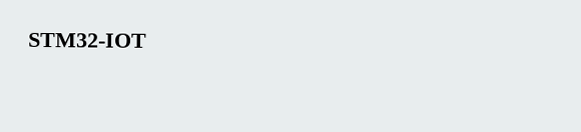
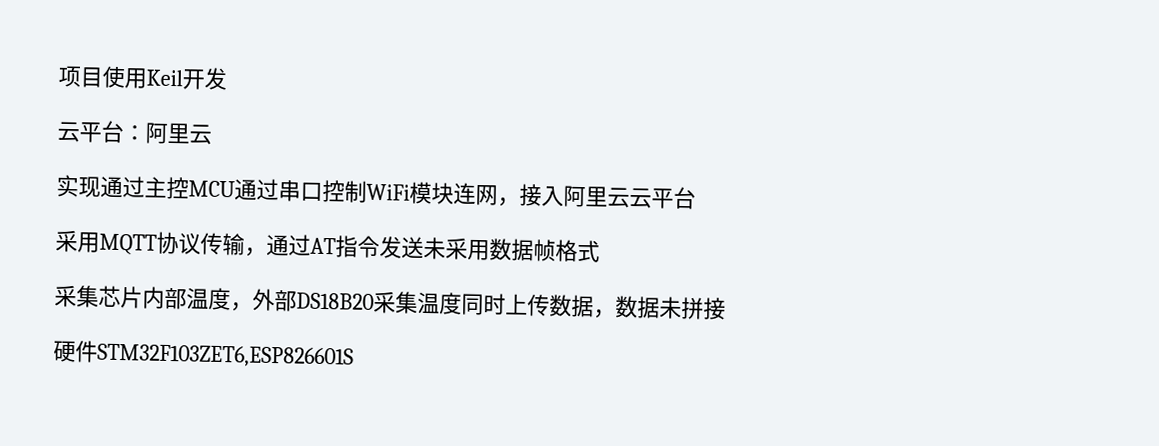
- STM32-IOT
+ 项目使用Keil开发
+ 云平台：阿里云
+ 实现通过主控MCU通过串口控制WiFi模块连网，接入阿里云云平台
+ 采用MQTT协议传输，通过AT指令发送未采用数据帧格式
+ 采集芯片内部温度，外部DS18B20采集温度同时上传数据，数据未拼接
+ 硬件STM32F103ZET6,ESP826601S

